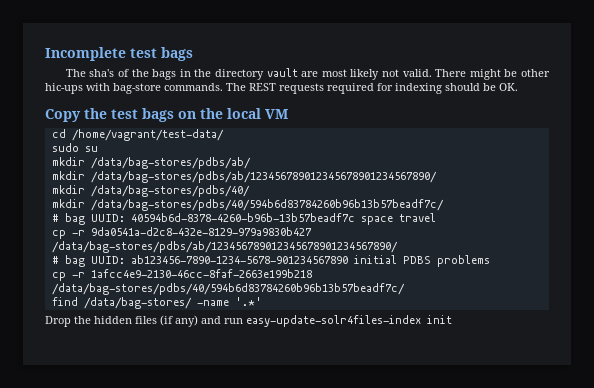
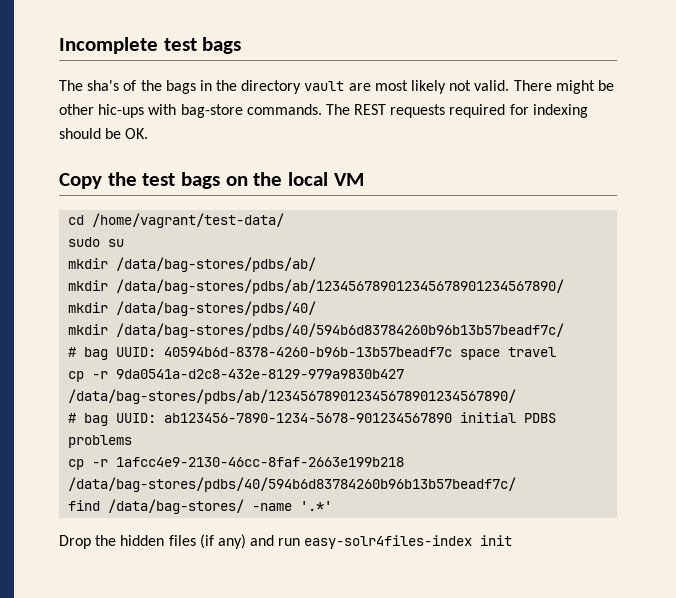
- Drop the hidden files (if any) and run easy-update-solr4files-index init
+ Drop the hidden files (if any) and run easy-solr4files-index init

